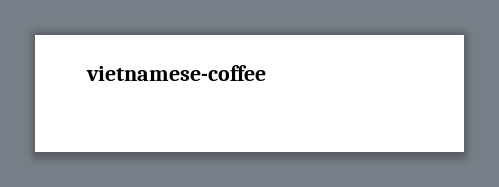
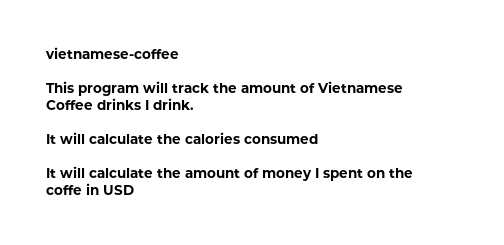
+ This program will track the amount of Vietnamese Coffee drinks I drink.
+ It will calculate the calories consumed
+ It will calculate the amount of money I spent on the coffe in USD

